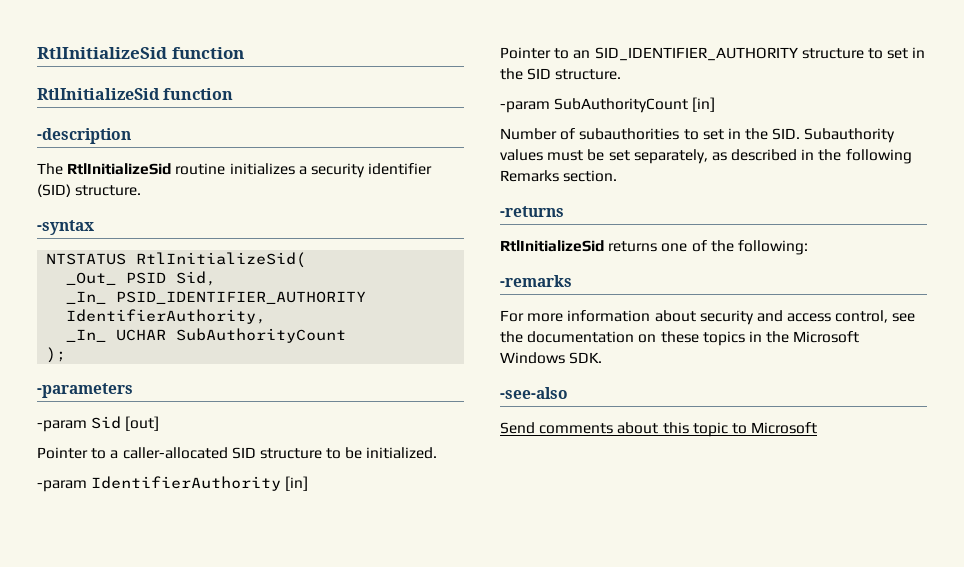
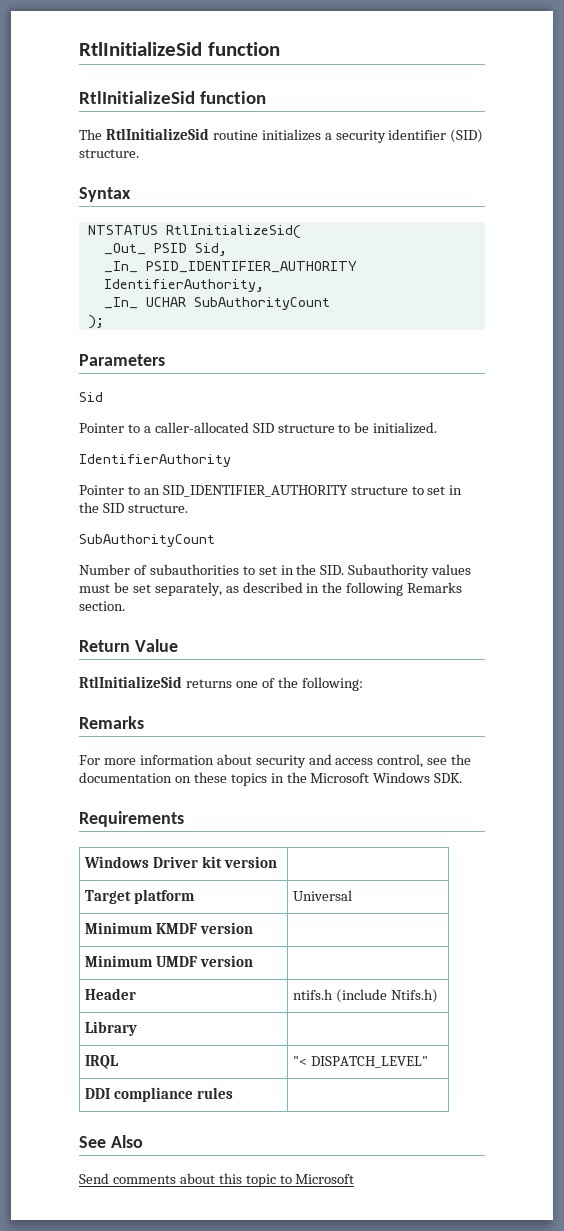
- -description
- -syntax
+ Syntax
- -parameters
- -param Sid [out]
+ Parameters
+ Sid
- -param IdentifierAuthority [in]
+ IdentifierAuthority
  Pointer to an SID_IDENTIFIER_AUTHORITY structure to set in the SID structure.
- -param SubAuthorityCount [in]
+ SubAuthorityCount
- -returns
+ Return Value
  RtlInitializeSid returns one of the following:
- -remarks
+ Remarks
- -see-also
+ Requirements
+ Windows Driver kit version |
+ Target platform | Universal
+ Minimum KMDF version |
+ Minimum UMDF version |
+ Header | ntifs.h (include Ntifs.h)
+ Library |
+ IRQL | "< DISPATCH_LEVEL"
+ DDI compliance rules |
+ See Also

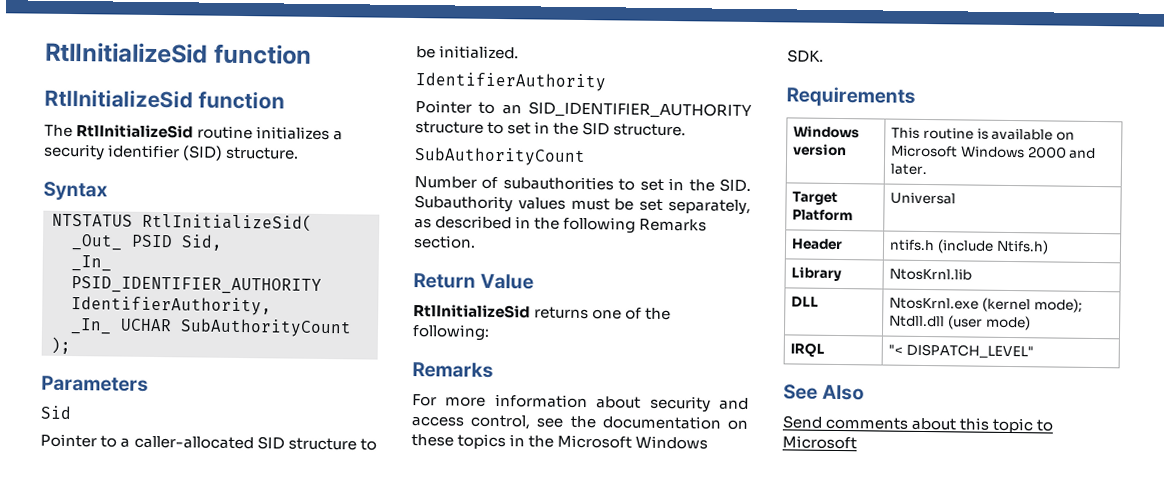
- Windows Driver kit version |
+ Windows version | This routine is available on Microsoft Windows 2000 and later.
- Target platform | Universal
+ Target Platform | Universal
- Minimum KMDF version |
- Minimum UMDF version |
- Library |
+ Library | NtosKrnl.lib
+ DLL | NtosKrnl.exe (kernel mode); Ntdll.dll (user mode)
- DDI compliance rules |

